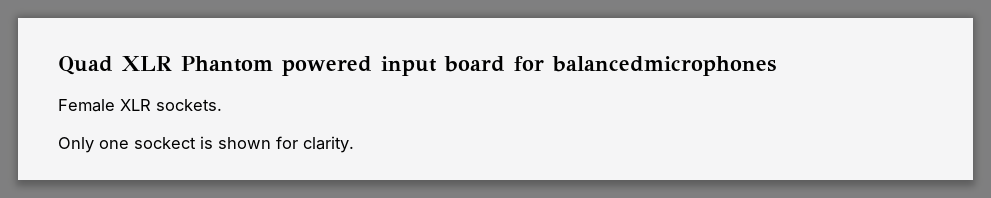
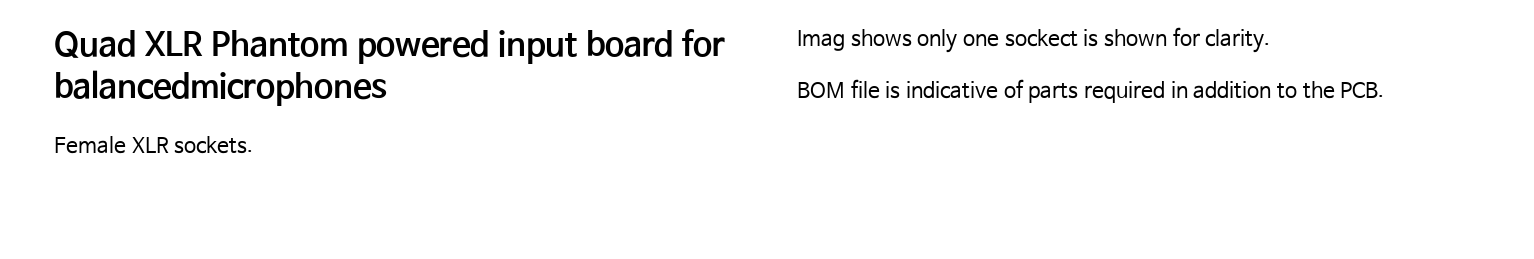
- Only one sockect is shown for clarity.
+ Imag shows only one sockect is shown for clarity.
+ BOM file is indicative of parts required in addition to the PCB.

